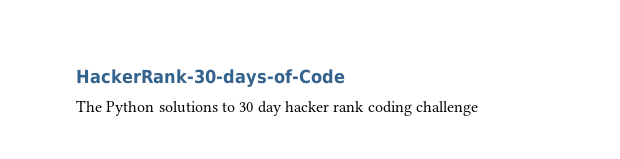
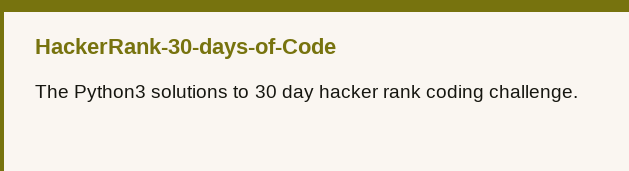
- The Python solutions to 30 day hacker rank coding challenge
+ The Python3 solutions to 30 day hacker rank coding challenge.

